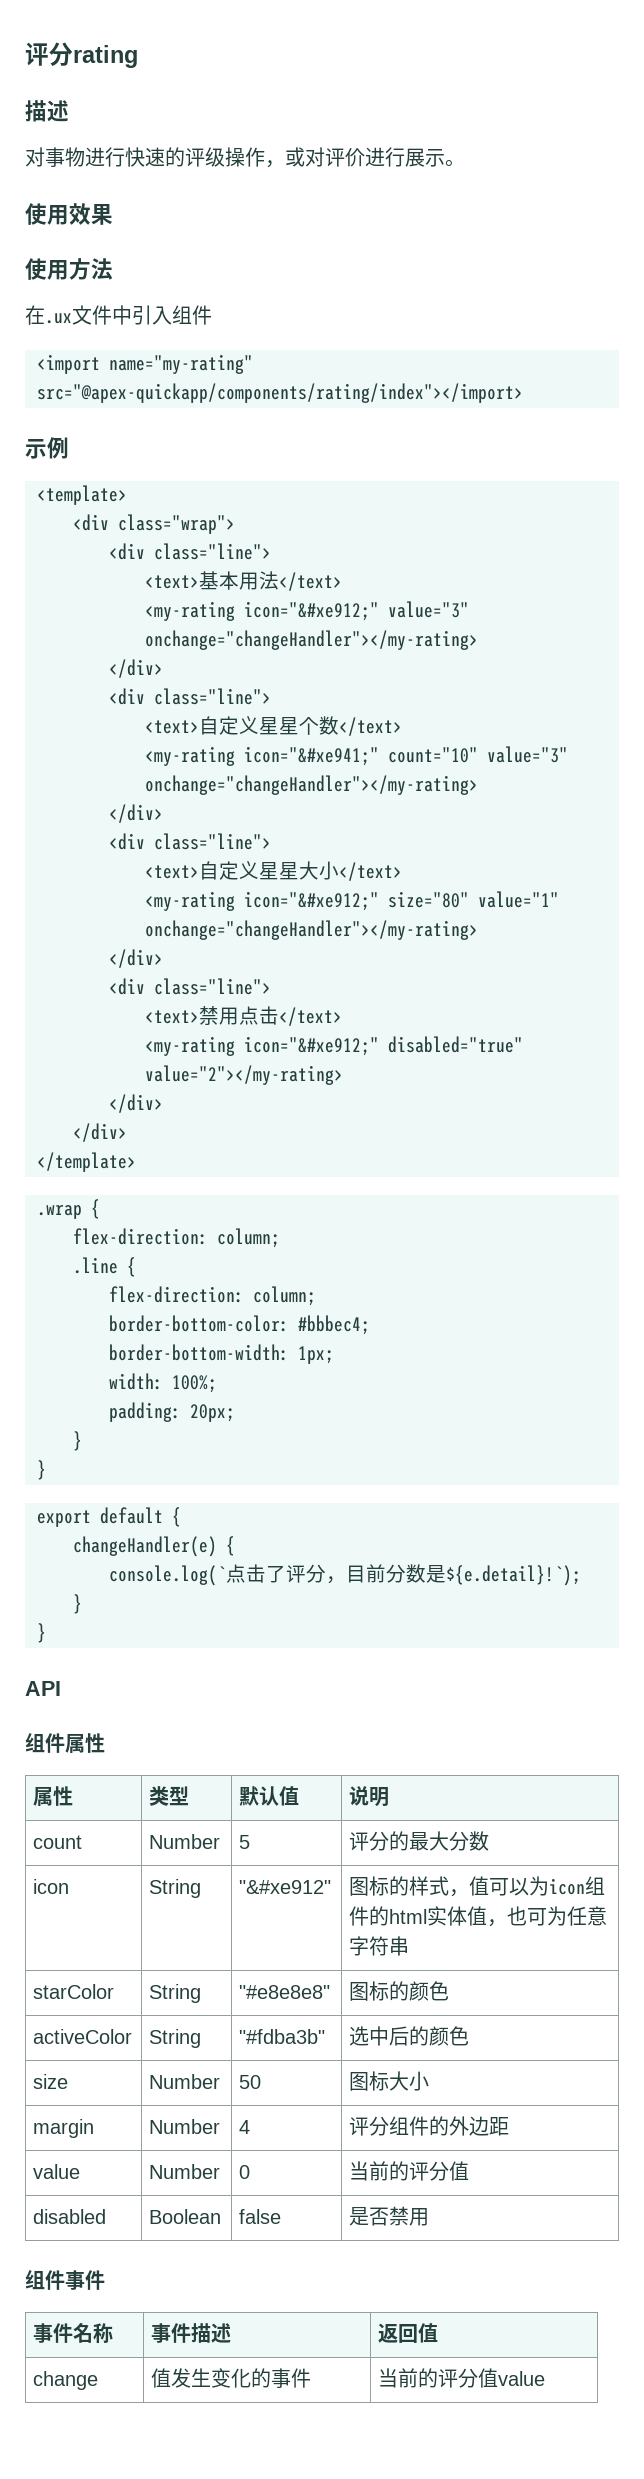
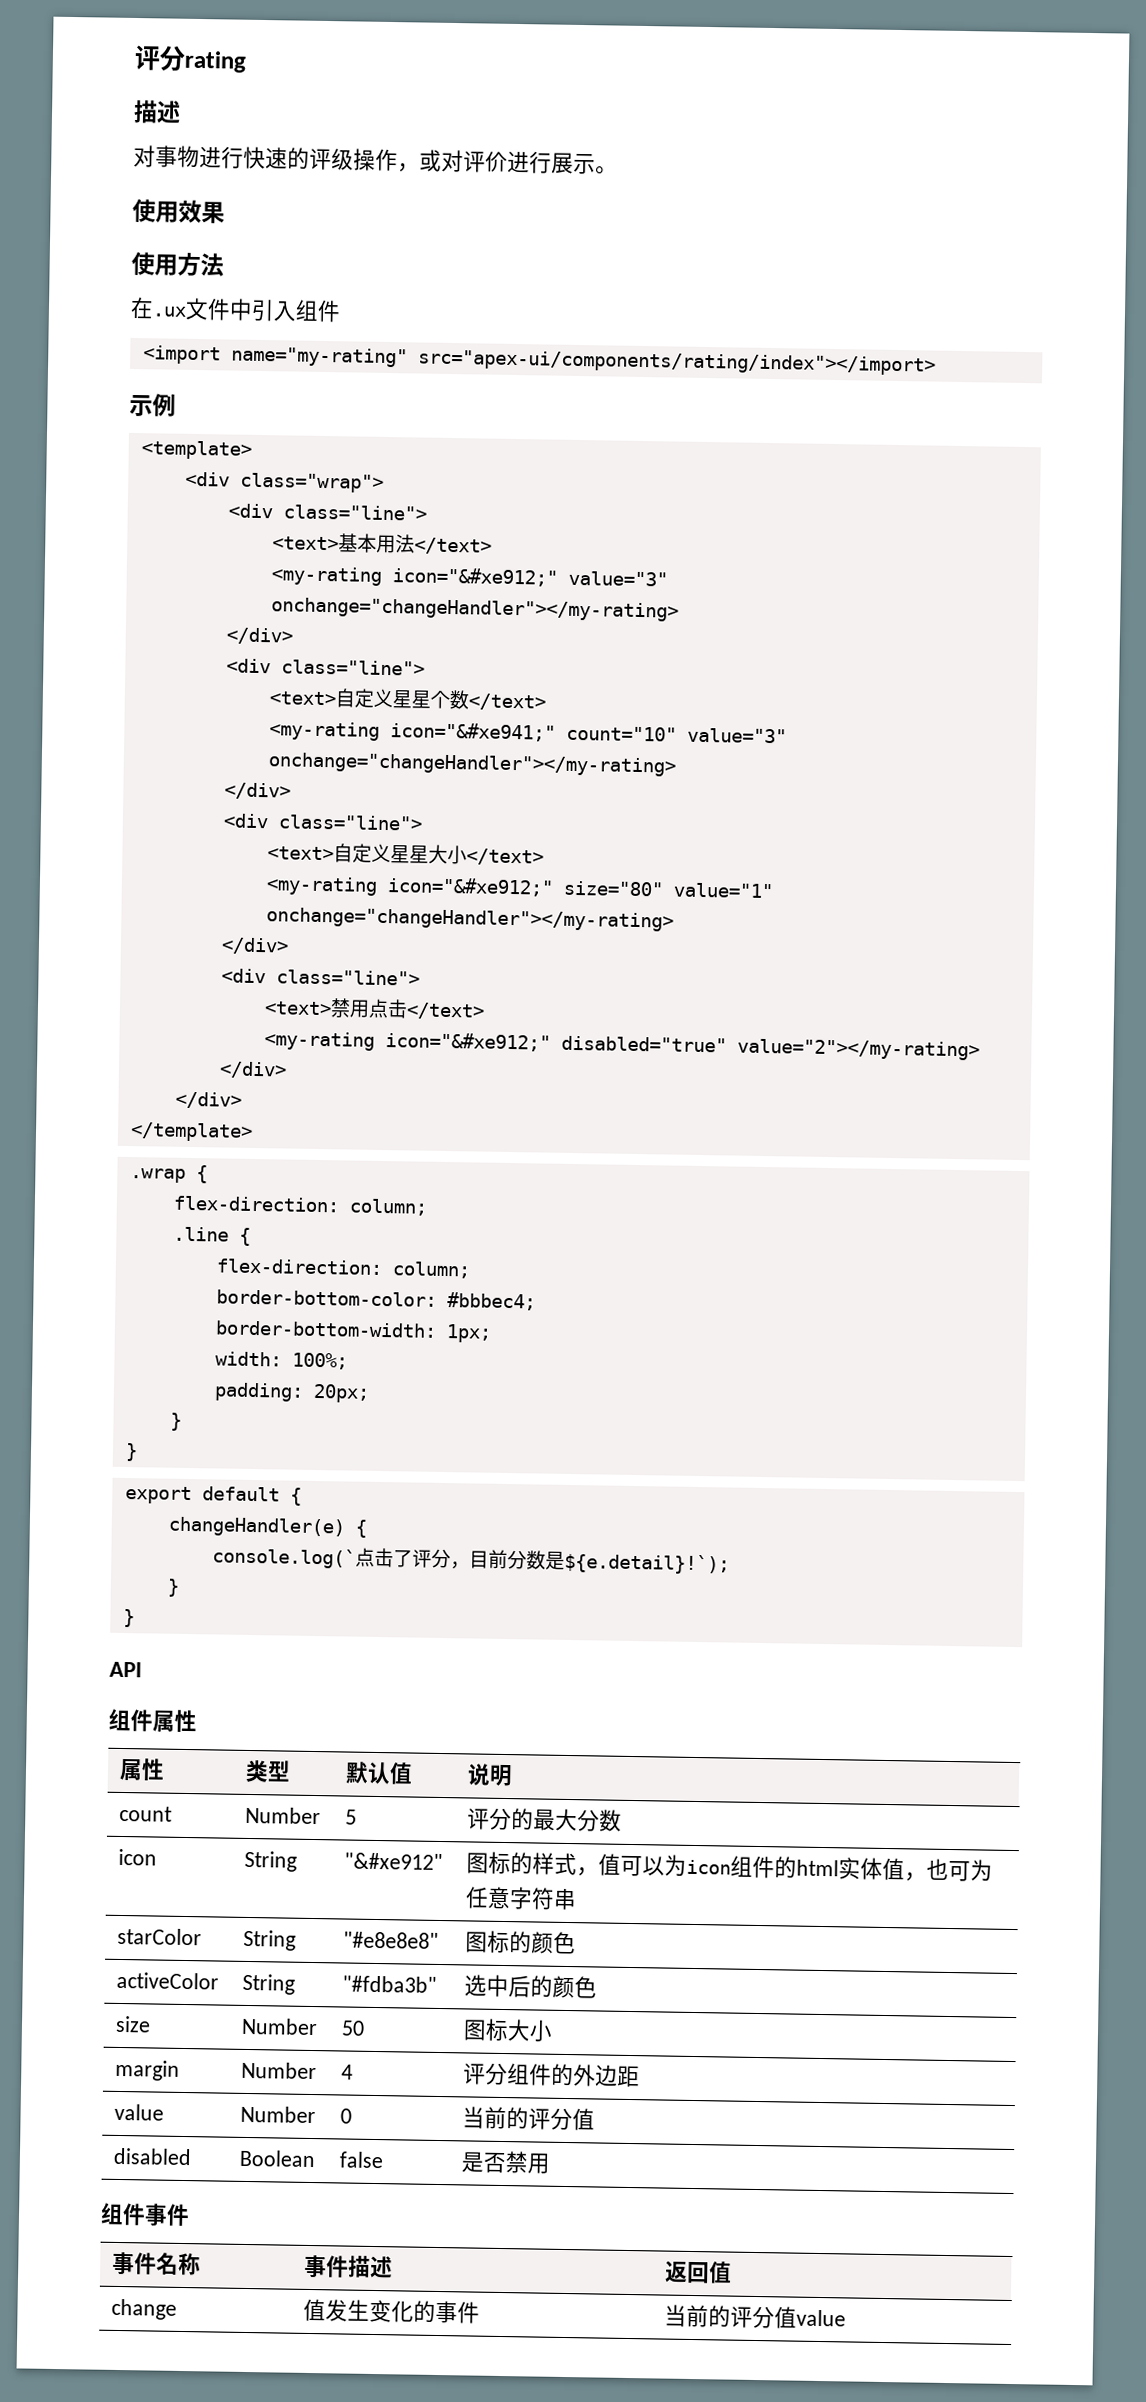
- <import name="my-rating" src="@apex-quickapp/components/rating/index"></import>
+ <import name="my-rating" src="apex-ui/components/rating/index"></import>

